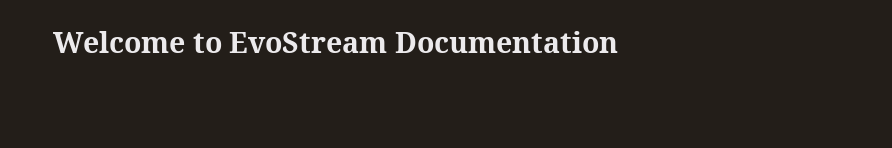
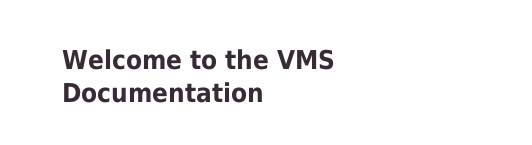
- Welcome to EvoStream Documentation
+ Welcome to the VMS Documentation

